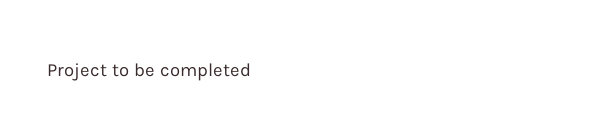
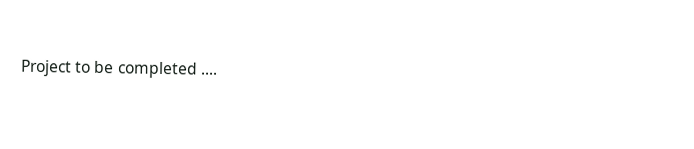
- Project to be completed
+ Project to be completed ....

